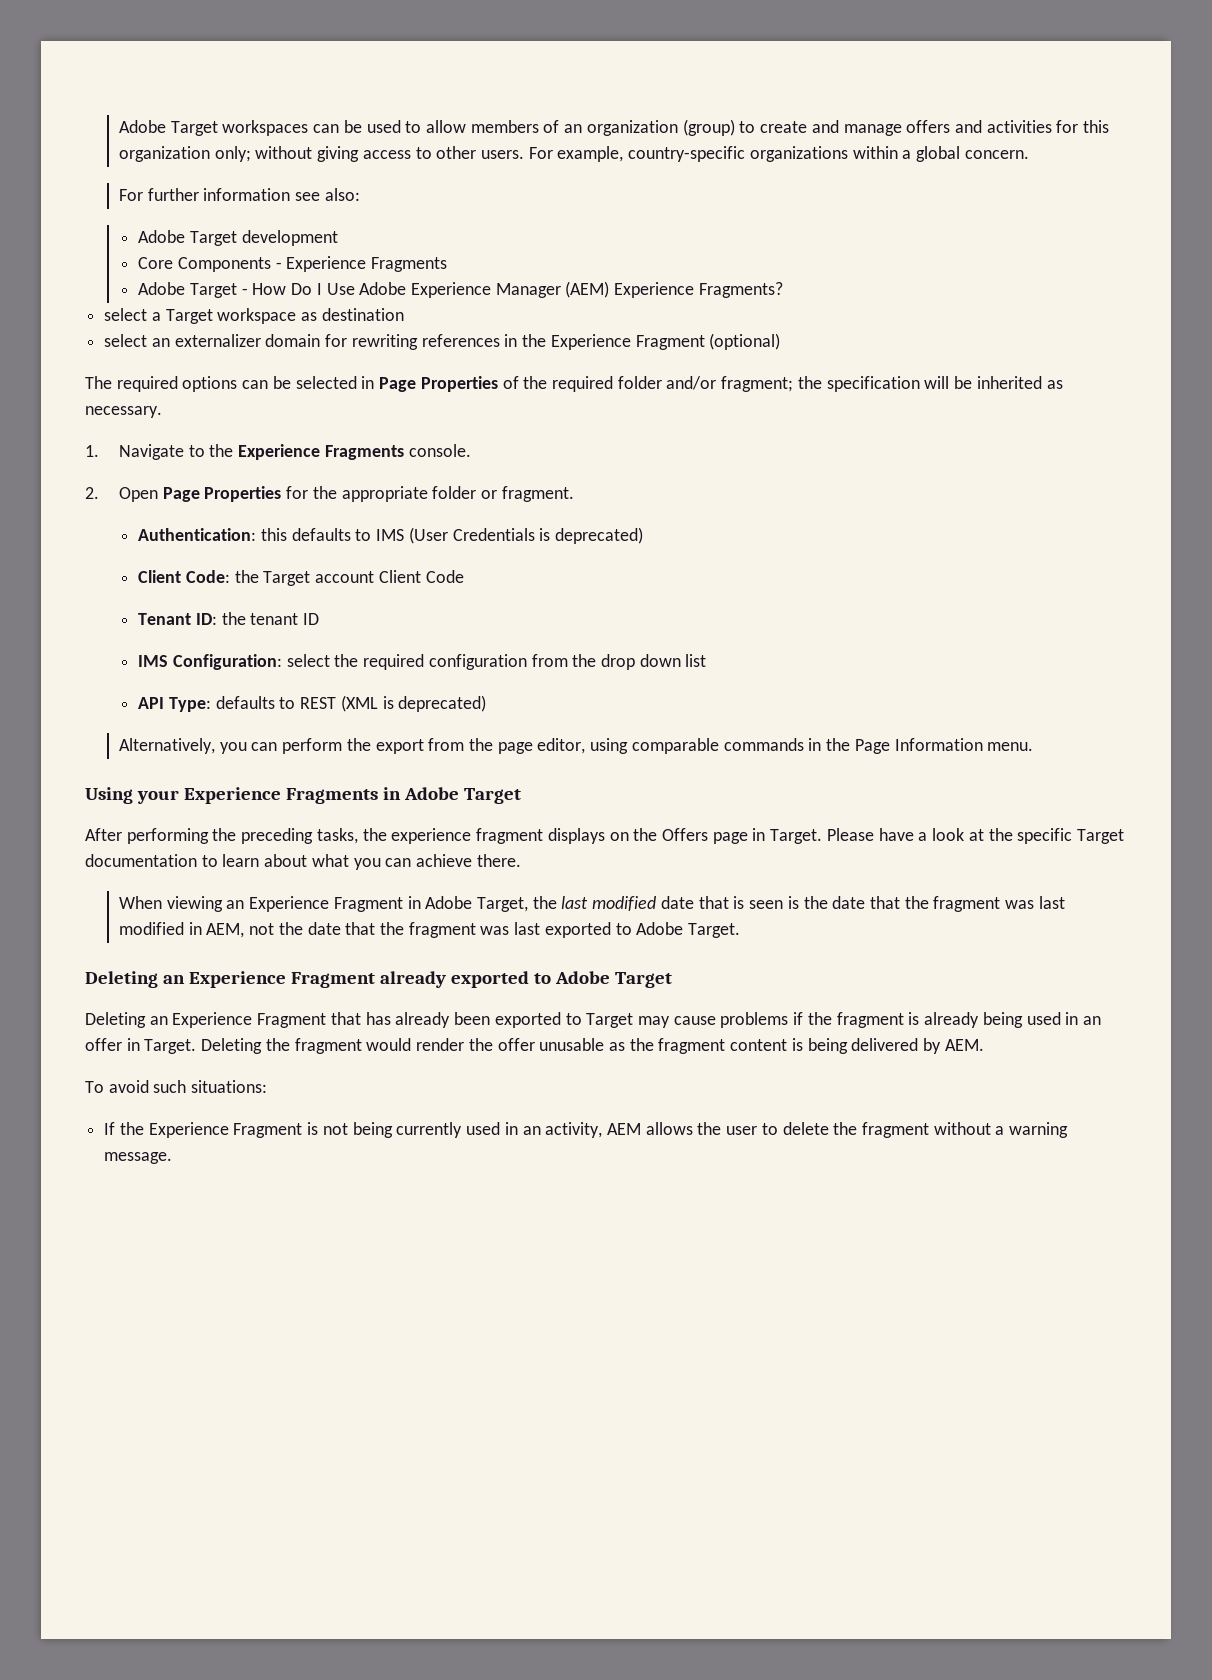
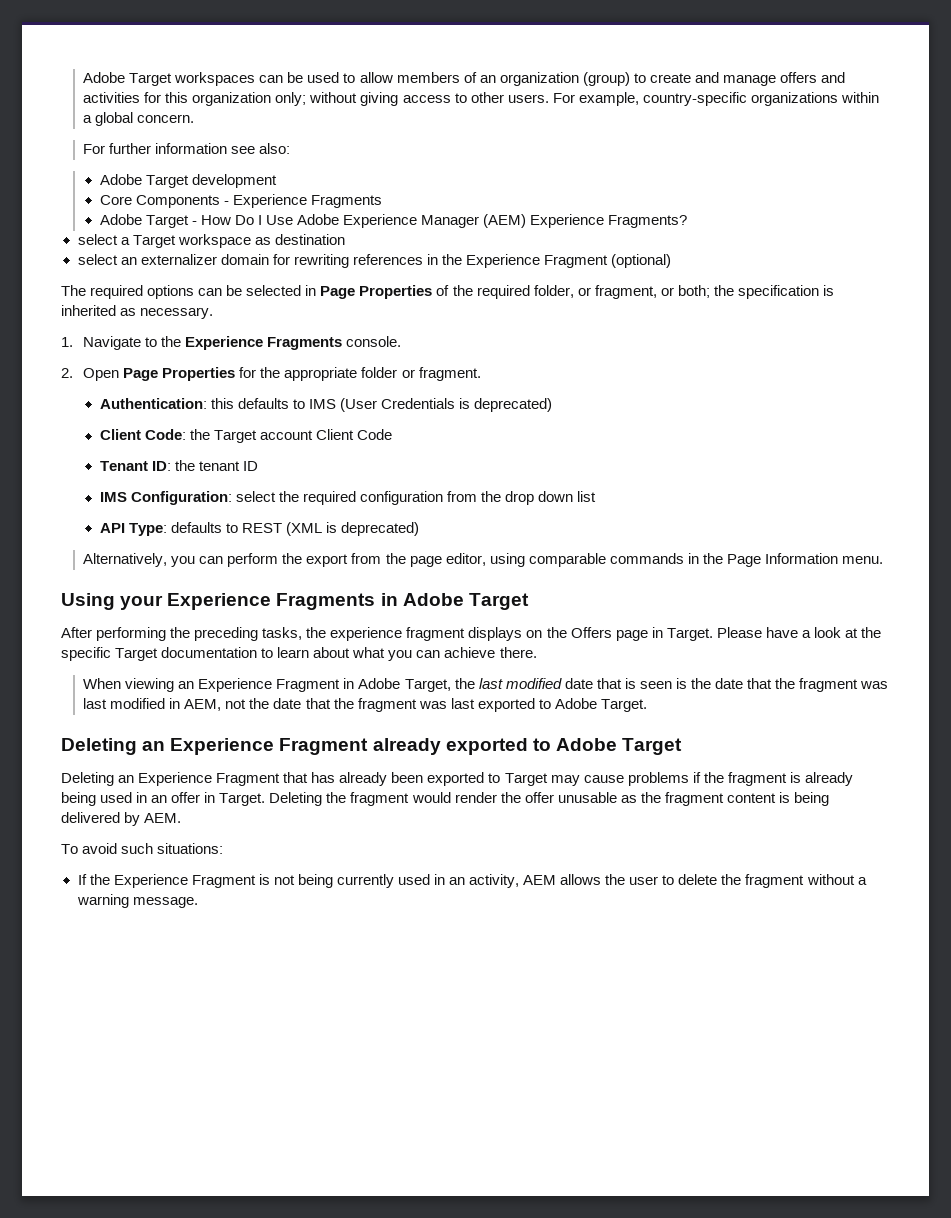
- The required options can be selected in Page Properties of the required folder and/or fragment; the specification will be inherited as necessary.
+ The required options can be selected in Page Properties of the required folder, or fragment, or both; the specification is inherited as necessary.

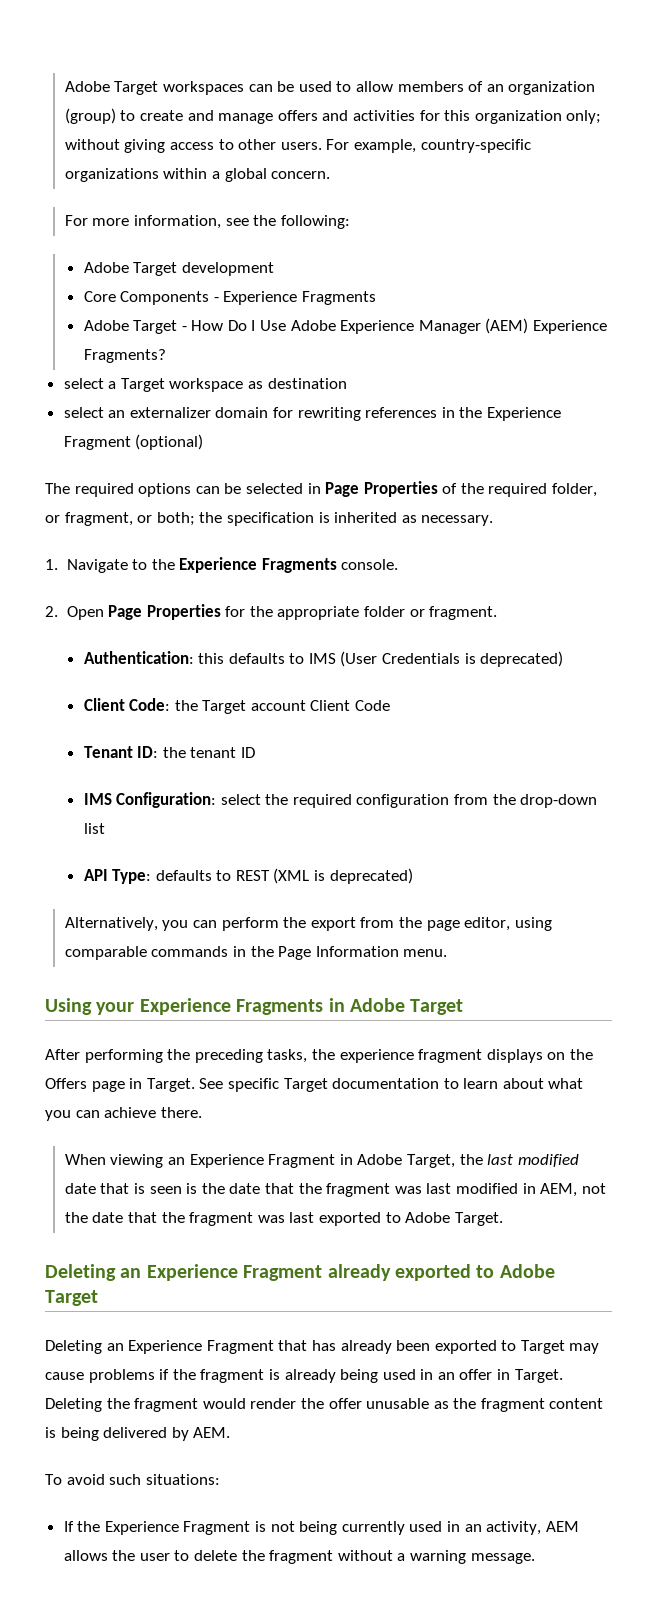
- For further information see also:
+ For more information, see the following:
- IMS Configuration: select the required configuration from the drop down list
+ IMS Configuration: select the required configuration from the drop-down list
- Please have a look at the specific Target documentation to learn about what you can achieve there.
+ See specific Target documentation to learn about what you can achieve there.

